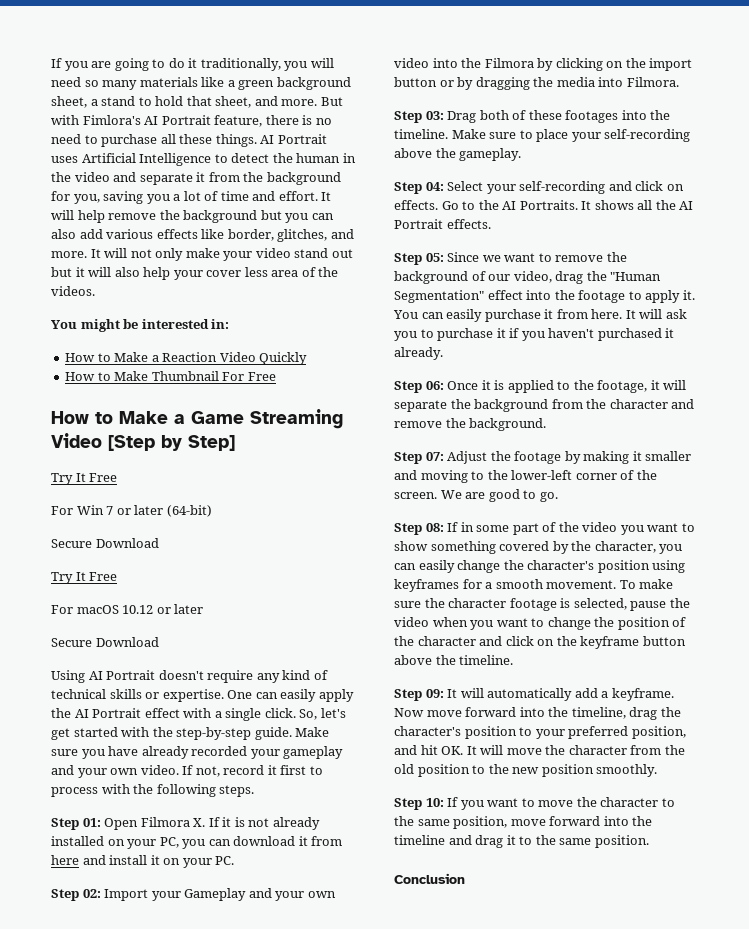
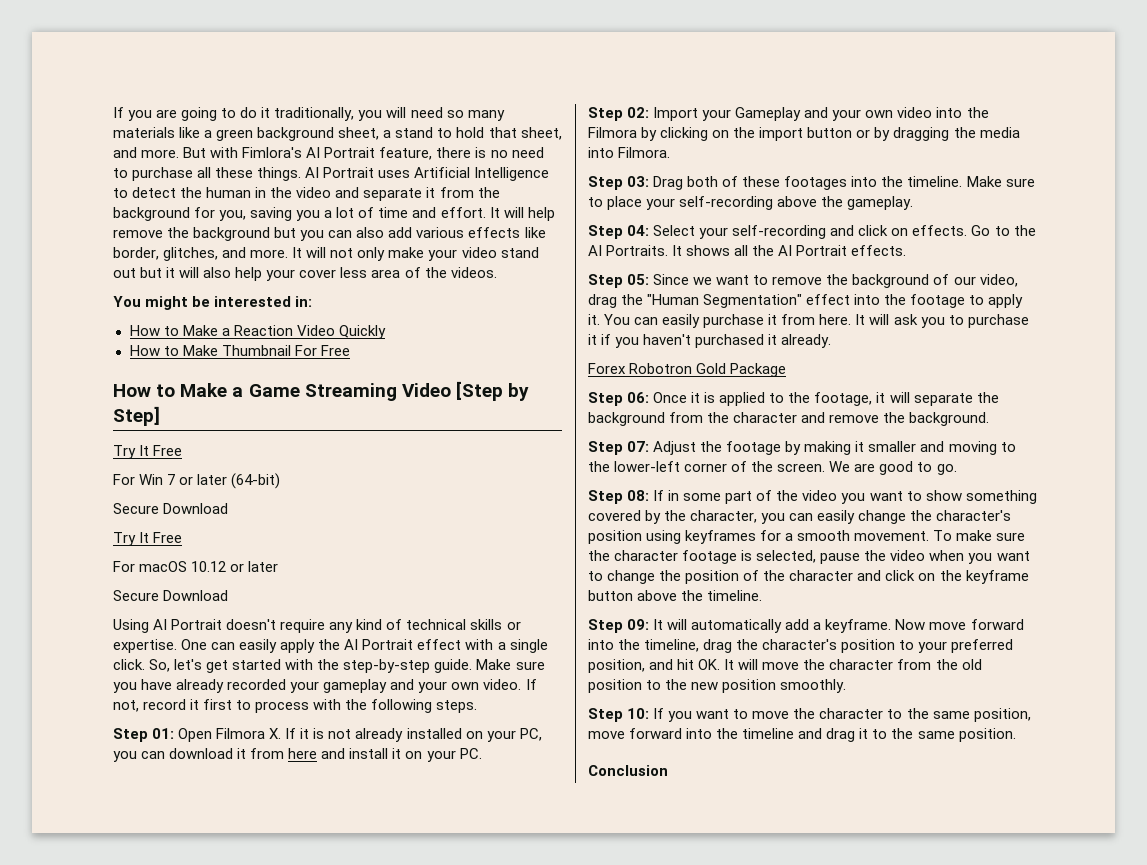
+ Forex Robotron Gold Package

